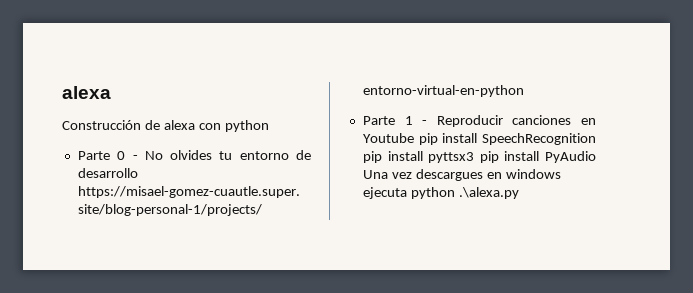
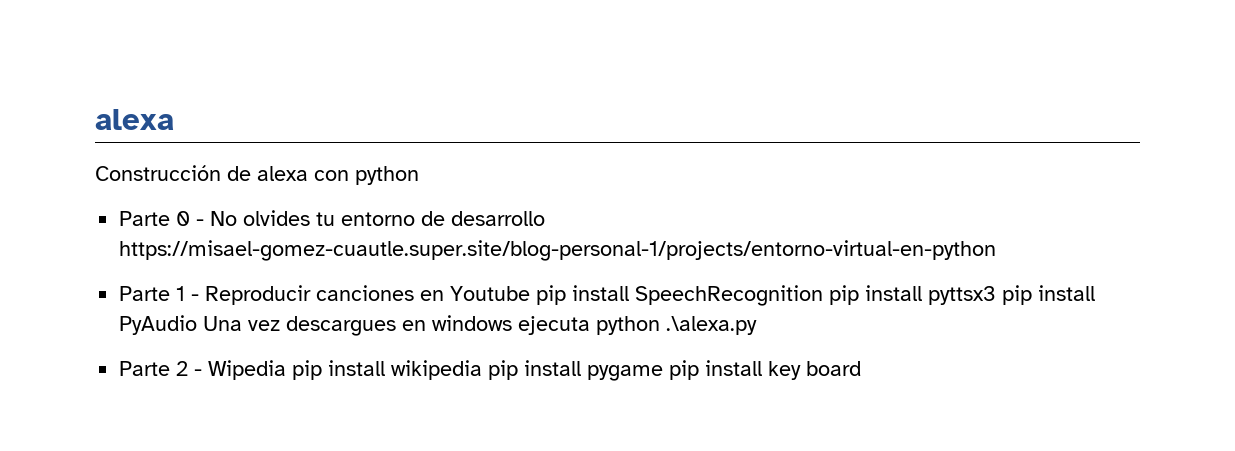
+ Parte 2 - Wipedia pip install wikipedia pip install pygame pip install key board

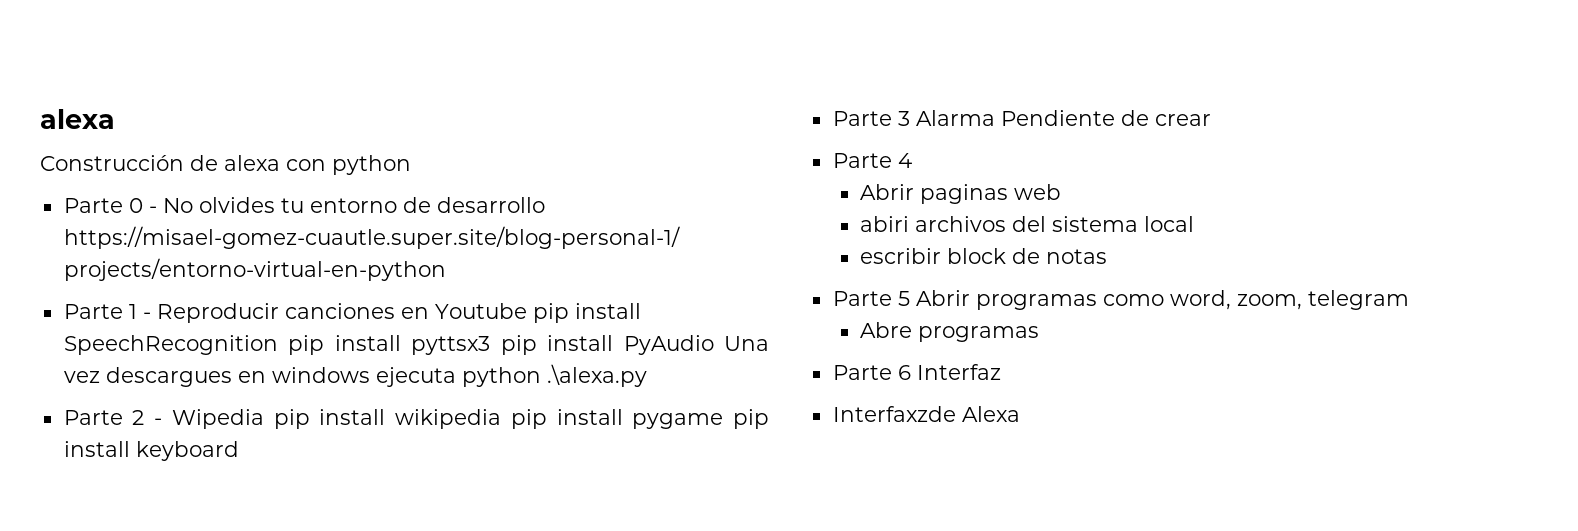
- Parte 2 - Wipedia pip install wikipedia pip install pygame pip install key board
+ Parte 2 - Wipedia pip install wikipedia pip install pygame pip install keyboard
+ Parte 3 Alarma Pendiente de crear
+ Parte 4
+ Abrir paginas web
+ abiri archivos del sistema local
+ escribir block de notas
+ Parte 5 Abrir programas como word, zoom, telegram
+ Abre programas
+ Parte 6 Interfaz
+ Interfaxzde Alexa

